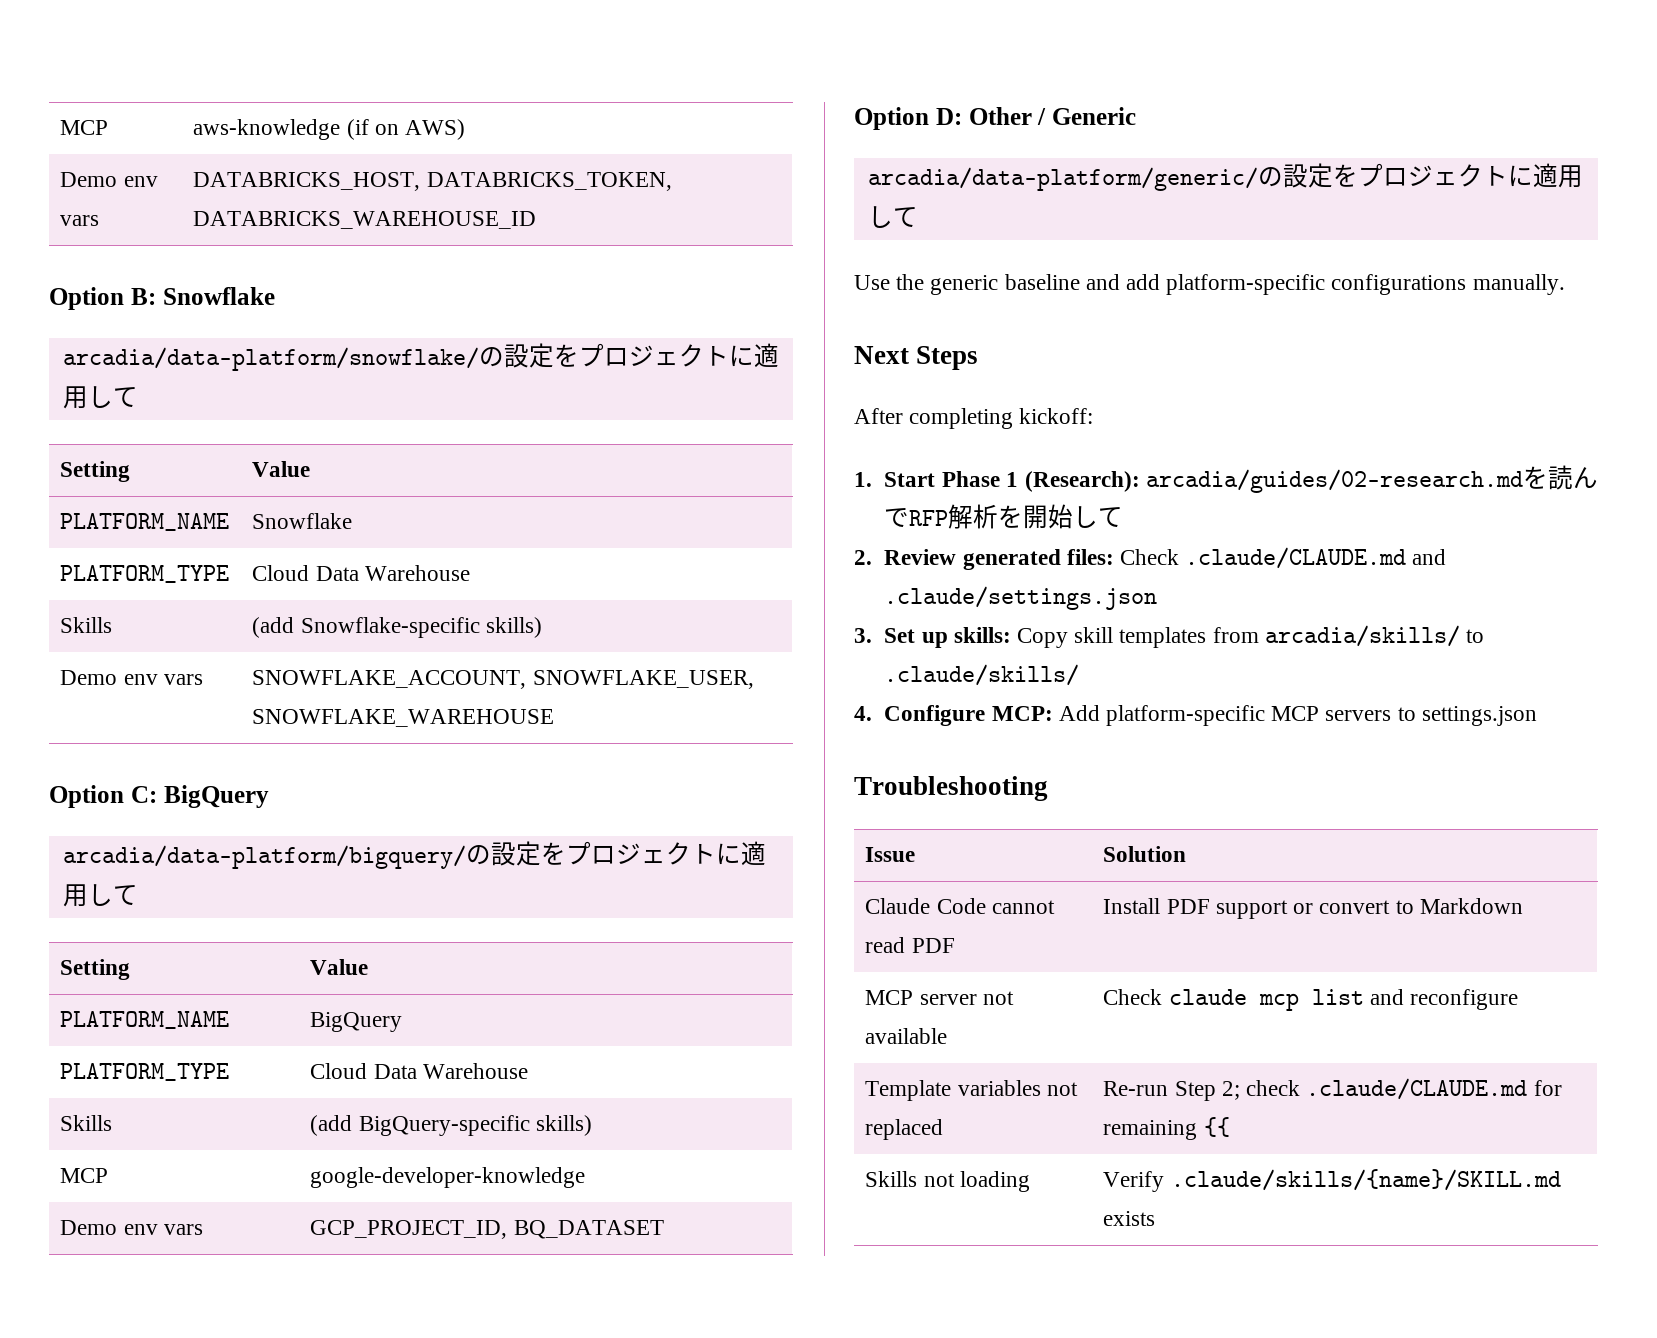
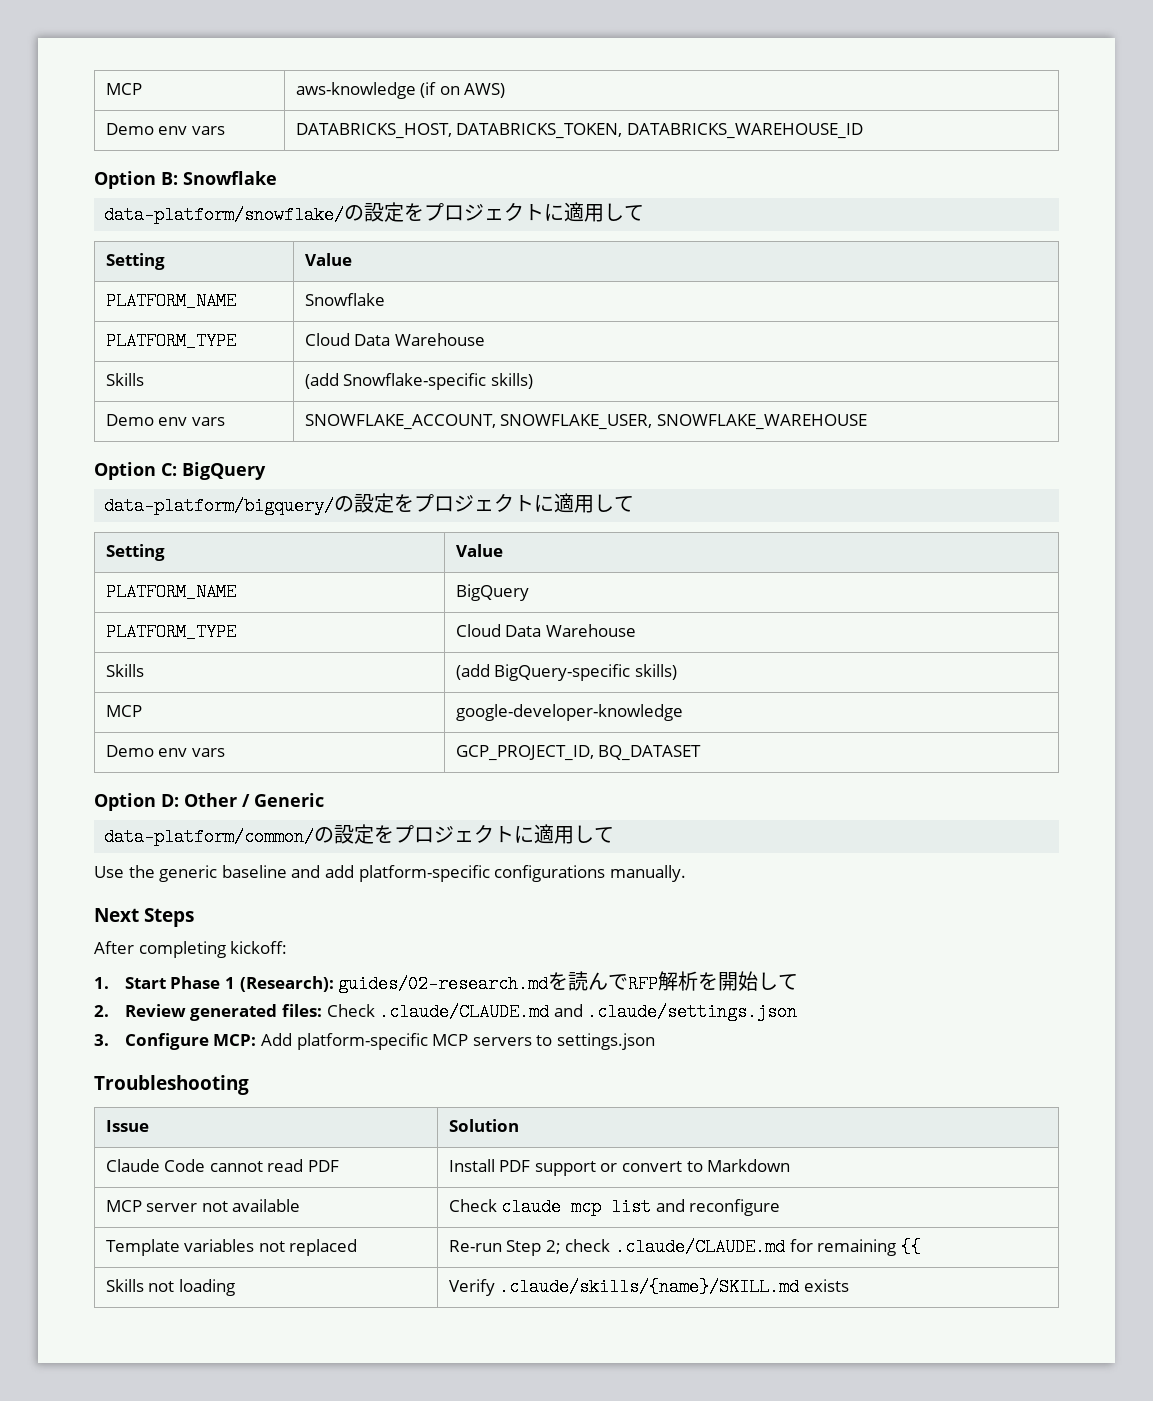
- arcadia/data-platform/snowflake/の設定をプロジェクトに適用して
+ data-platform/snowflake/の設定をプロジェクトに適用して
- arcadia/data-platform/bigquery/の設定をプロジェクトに適用して
+ data-platform/bigquery/の設定をプロジェクトに適用して
- arcadia/data-platform/generic/の設定をプロジェクトに適用して
+ data-platform/common/の設定をプロジェクトに適用して
- 1. Start Phase 1 (Research): arcadia/guides/02-research.mdを読んでRFP解析を開始して
+ 1. Start Phase 1 (Research): guides/02-research.mdを読んでRFP解析を開始して
- 3. Set up skills: Copy skill templates from arcadia/skills/ to .claude/skills/
- 4. Configure MCP: Add platform-specific MCP servers to settings.json
+ 3. Configure MCP: Add platform-specific MCP servers to settings.json

